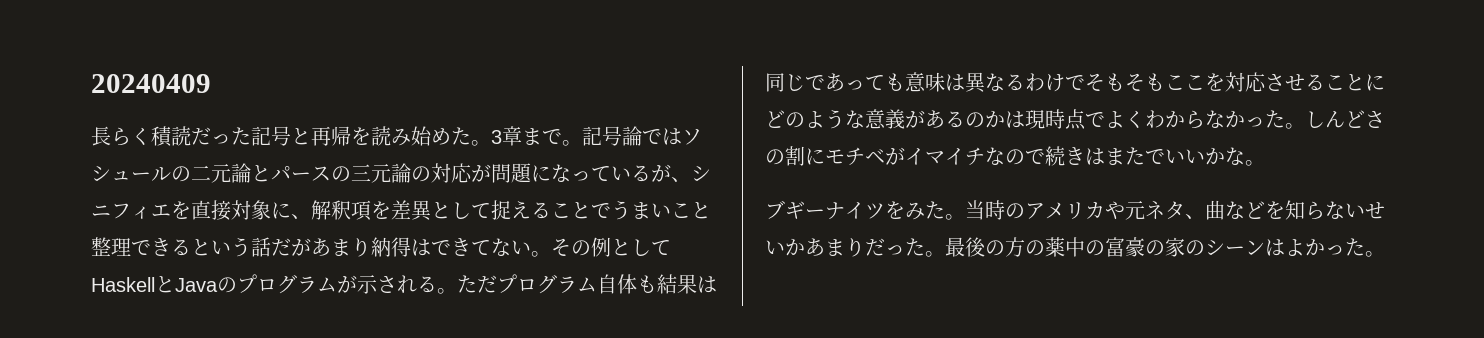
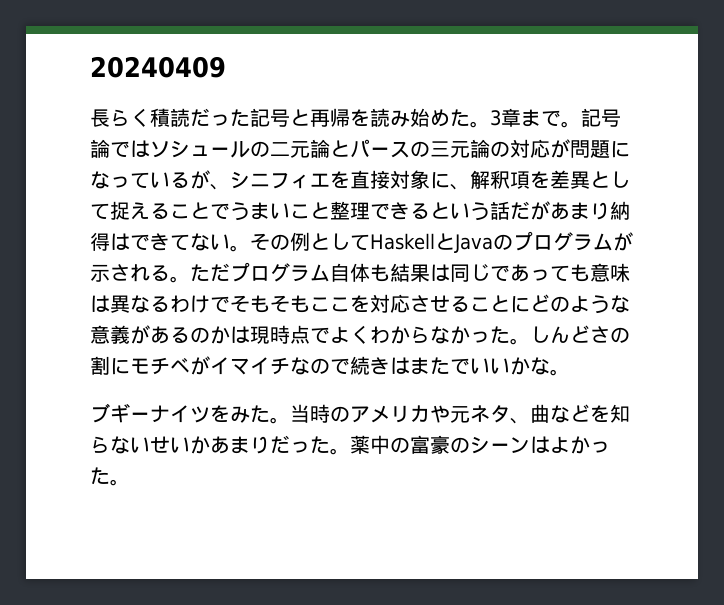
- 最後の方の薬中の富豪の家のシーンはよかった。
+ 薬中の富豪のシーンはよかった。

